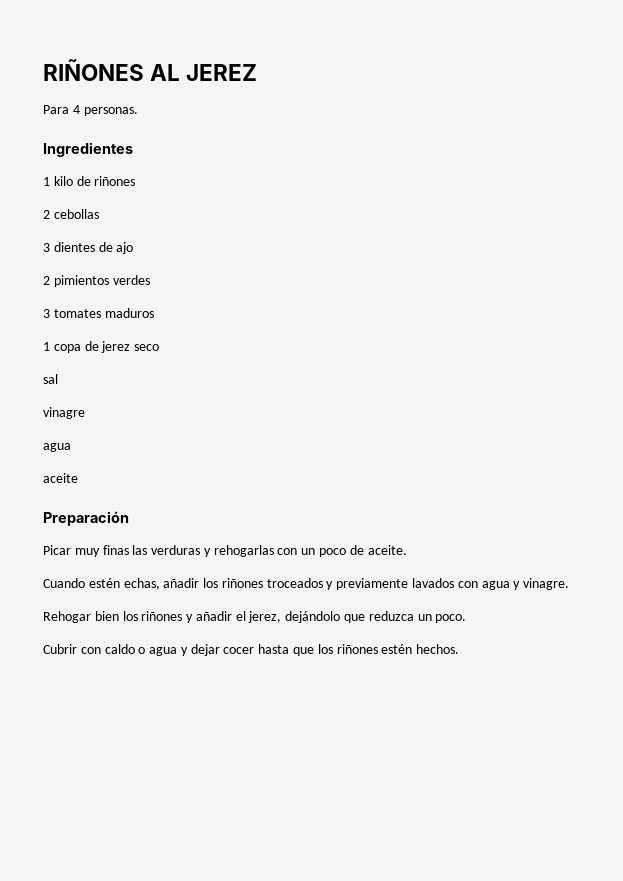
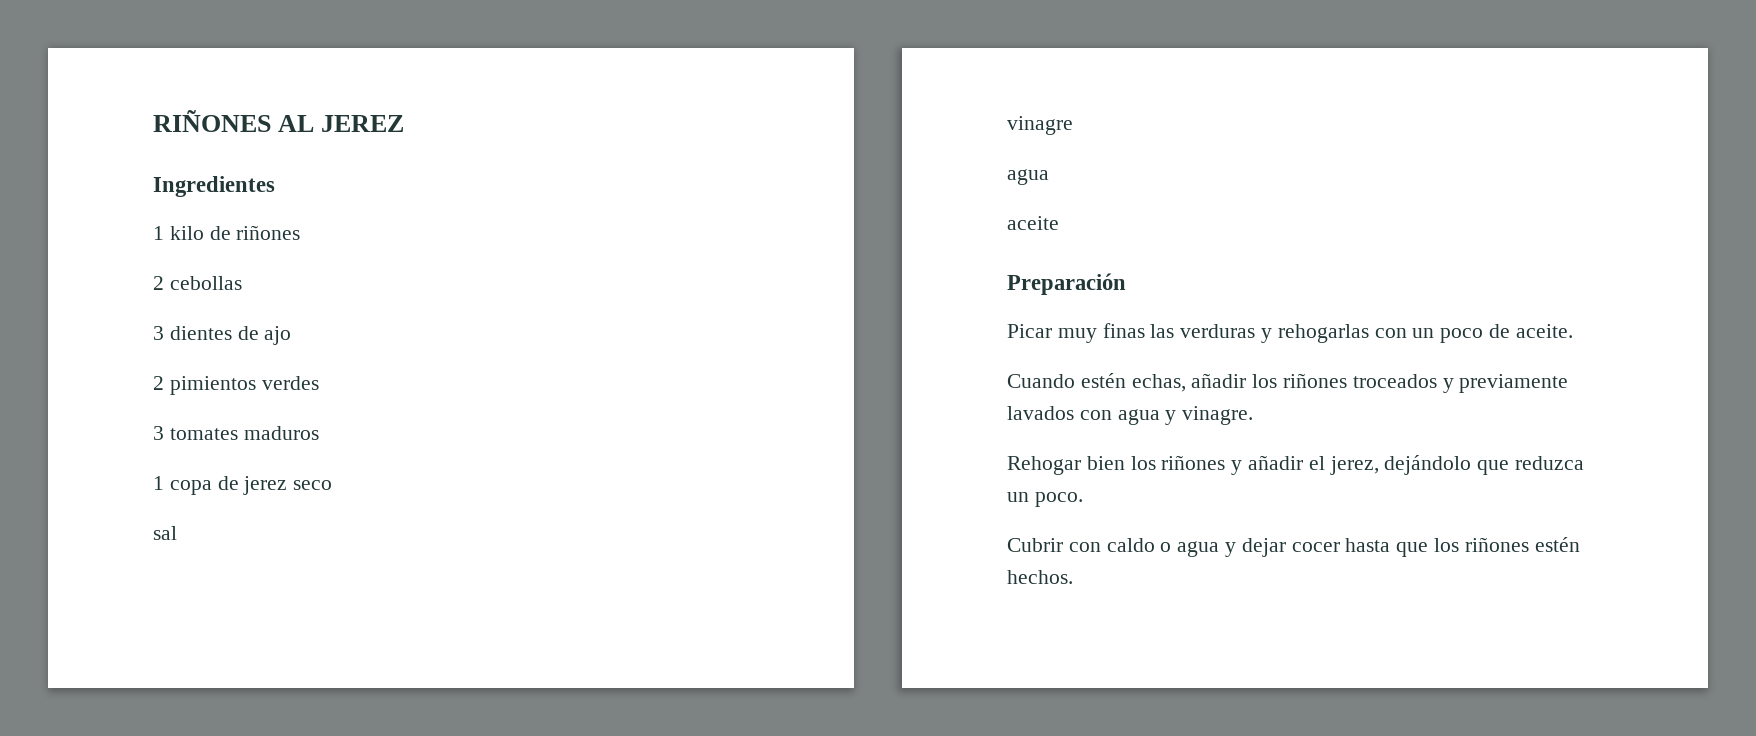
- Para 4 personas.

